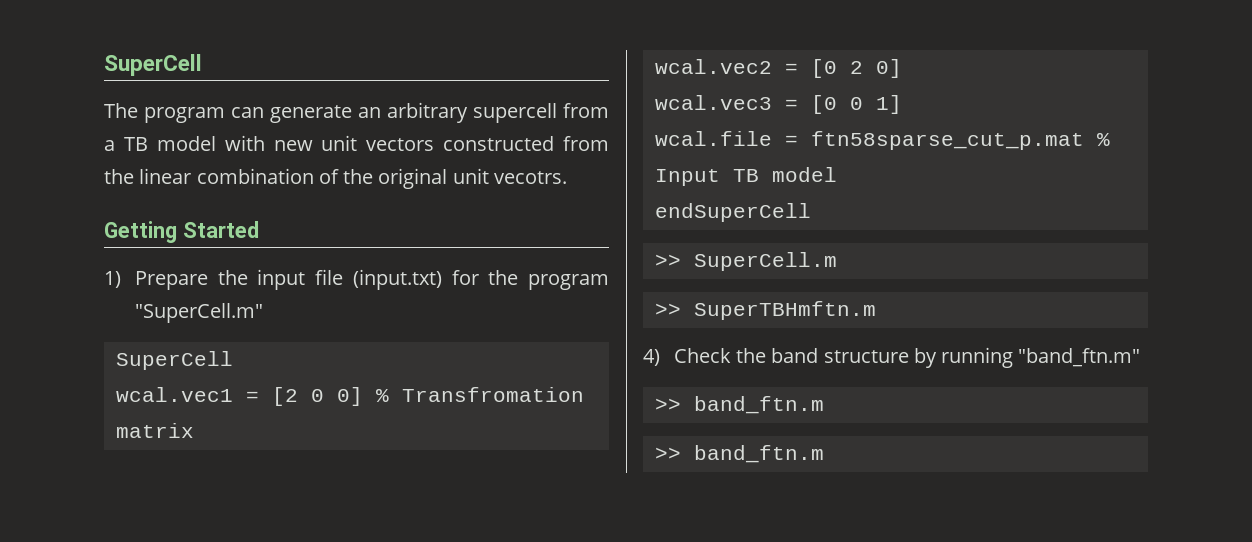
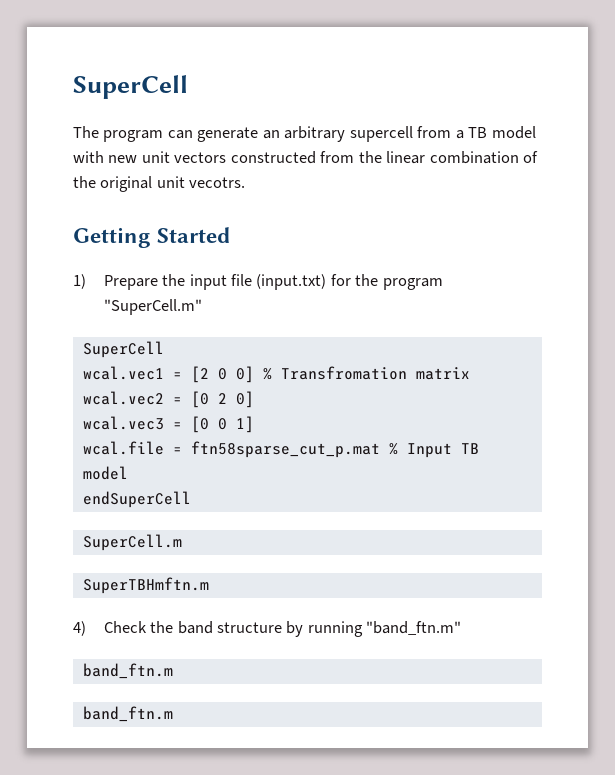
- >> SuperCell.m
+ SuperCell.m
- >> SuperTBHmftn.m
+ SuperTBHmftn.m
  4) Check the band structure by running "band_ftn.m"
- >> band_ftn.m
- >> band_ftn.m
+ band_ftn.m
+ band_ftn.m

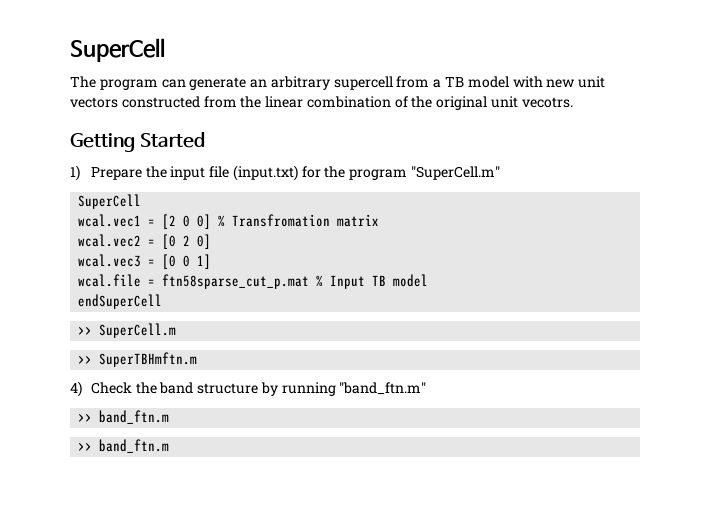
- SuperCell.m
+ >> SuperCell.m
- SuperTBHmftn.m
+ >> SuperTBHmftn.m
  4) Check the band structure by running "band_ftn.m"
- band_ftn.m
- band_ftn.m
+ >> band_ftn.m
+ >> band_ftn.m

